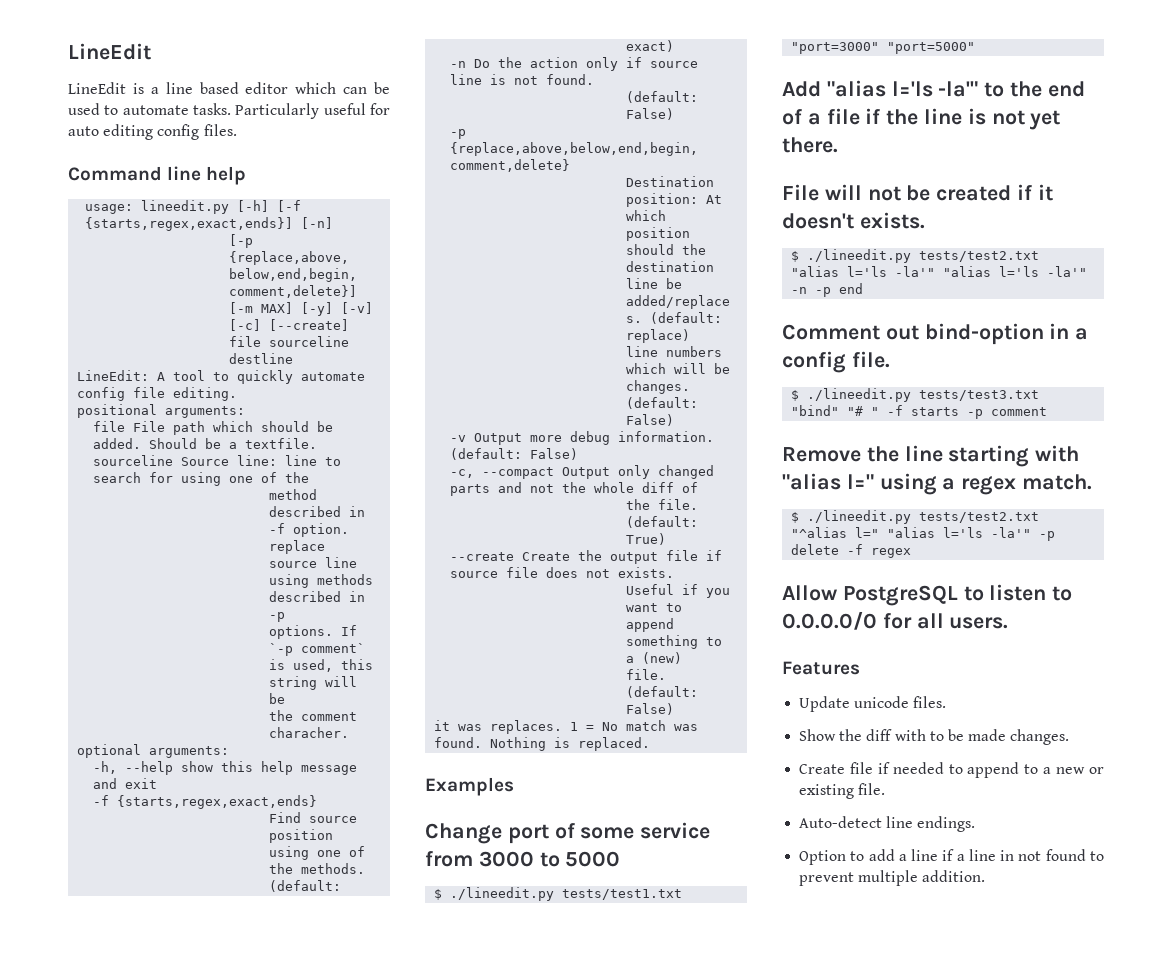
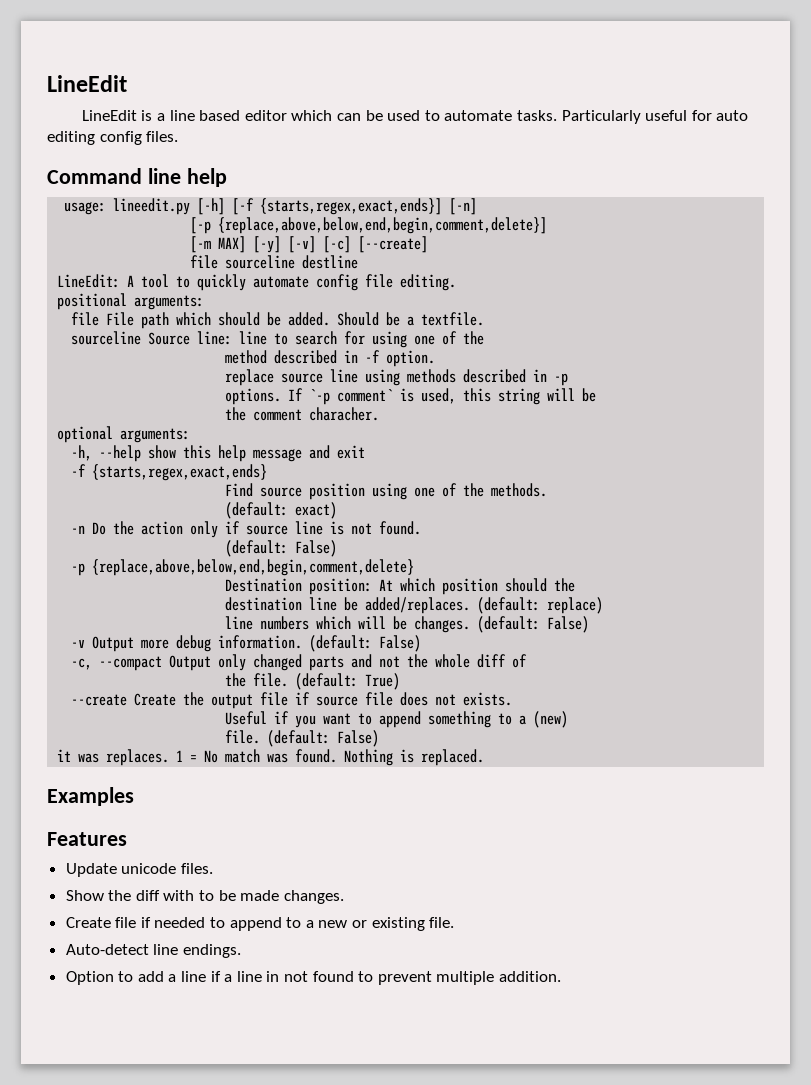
- Change port of some service from 3000 to 5000
- $ ./lineedit.py tests/test1.txt "port=3000" "port=5000"
- Add "alias l='ls -la'" to the end of a file if the line is not yet there.
- File will not be created if it doesn't exists.
- $ ./lineedit.py tests/test2.txt "alias l='ls -la'" "alias l='ls -la'" -n -p end
- Comment out bind-option in a config file.
- $ ./lineedit.py tests/test3.txt "bind" "# " -f starts -p comment
- Remove the line starting with "alias l=" using a regex match.
- $ ./lineedit.py tests/test2.txt "^alias l=" "alias l='ls -la'" -p delete -f regex
- Allow PostgreSQL to listen to 0.0.0.0/0 for all users.

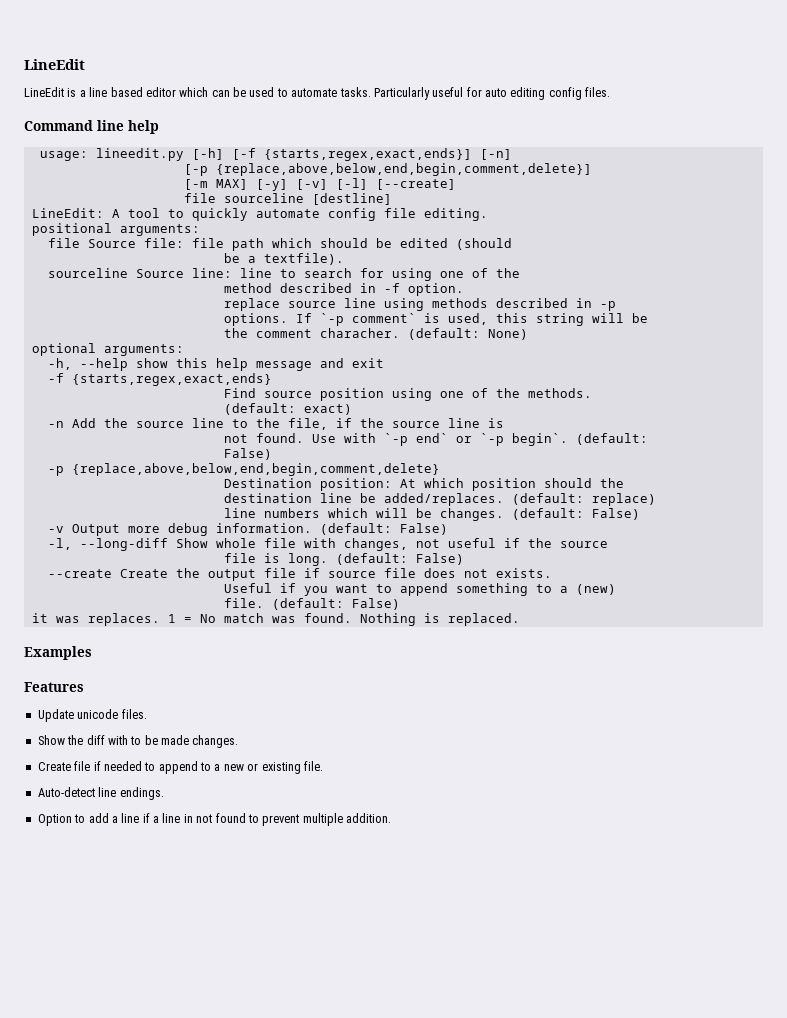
- [-m MAX] [-y] [-v] [-c] [--create]
+ [-m MAX] [-y] [-v] [-l] [--create]
- file sourceline destline
+ file sourceline [destline]
- file File path which should be added. Should be a textfile.
+ file Source file: file path which should be edited (should
+ be a textfile).
+ (default: None)
- -n Do the action only if source line is not found.
- (default: False)
+ -n Add the source line to the file, if the source line is
+ not found. Use with `-p end` or `-p begin`. (default:
+ False)
- -c, --compact Output only changed parts and not the whole diff of
- the file. (default: True)
+ -l, --long-diff Show whole file with changes, not useful if the source
+ file is long. (default: False)

